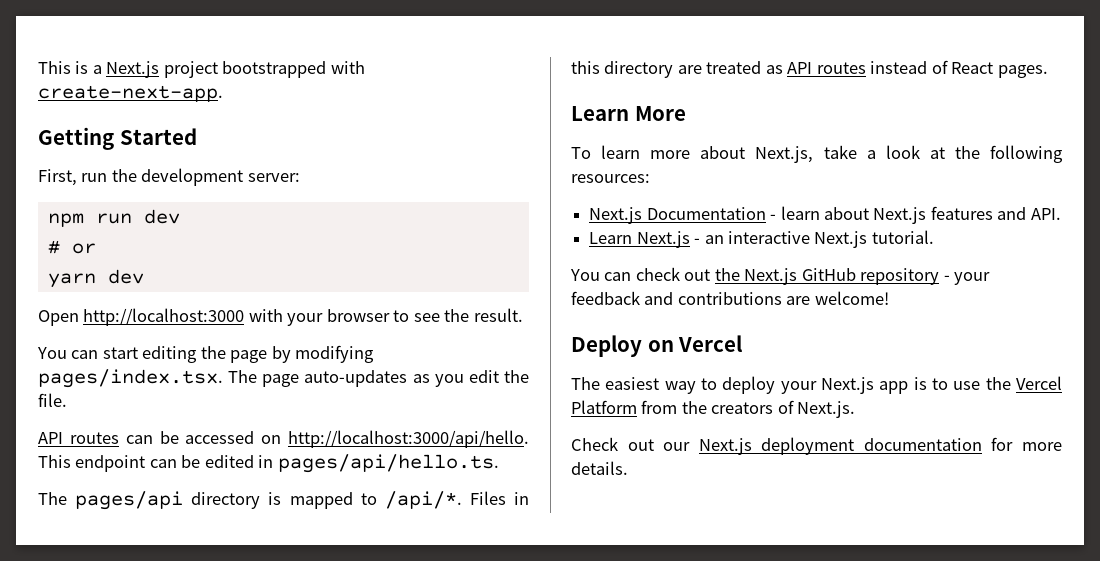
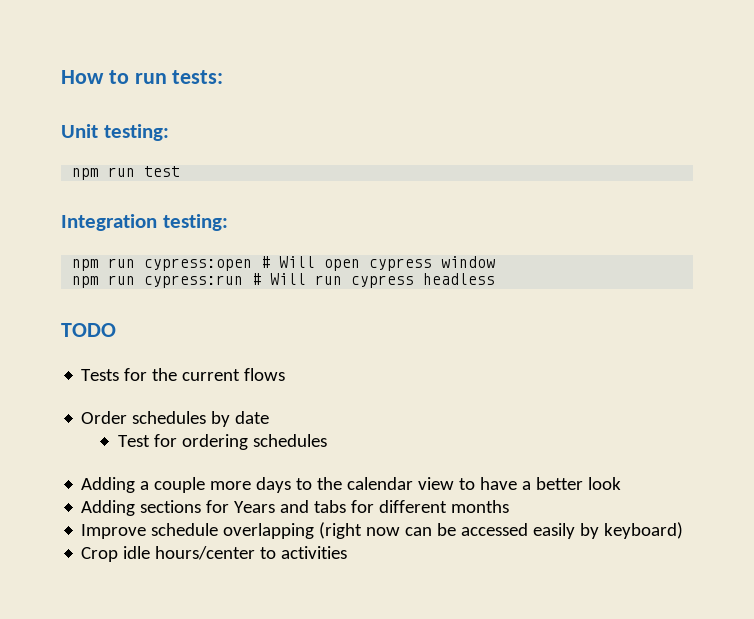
- This is a Next.js project bootstrapped with create-next-app.
- Getting Started
- First, run the development server:
- npm run dev
- # or
- yarn dev
- Open http://localhost:3000 with your browser to see the result.
- You can start editing the page by modifying pages/index.tsx. The page auto-updates as you edit the file.
- API routes can be accessed on http://localhost:3000/api/hello. This endpoint can be edited in pages/api/hello.ts.
- The pages/api directory is mapped to /api/*. Files in this directory are treated as API routes instead of React pages.
- Learn More
- To learn more about Next.js, take a look at the following resources:
- Next.js Documentation - learn about Next.js features and API.
- Learn Next.js - an interactive Next.js tutorial.
- You can check out the Next.js GitHub repository - your feedback and contributions are welcome!
- Deploy on Vercel
- The easiest way to deploy your Next.js app is to use the Vercel Platform from the creators of Next.js.
- Check out our Next.js deployment documentation for more details.
+ How to run tests:
+ Unit testing:
+ npm run test
+ Integration testing:
+ npm run cypress:open # Will open cypress window
+ npm run cypress:run # Will run cypress headless
+ TODO
+ Tests for the current flows
+ Order schedules by date
+ Test for ordering schedules
+ Adding a couple more days to the calendar view to have a better look
+ Adding sections for Years and tabs for different months
+ Improve schedule overlapping (right now can be accessed easily by keyboard)
+ Crop idle hours/center to activities

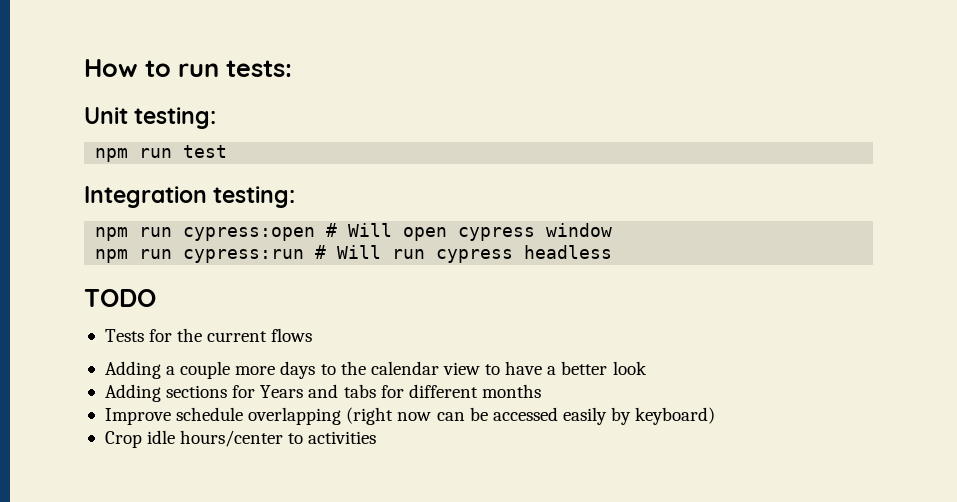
- Order schedules by date
- Test for ordering schedules

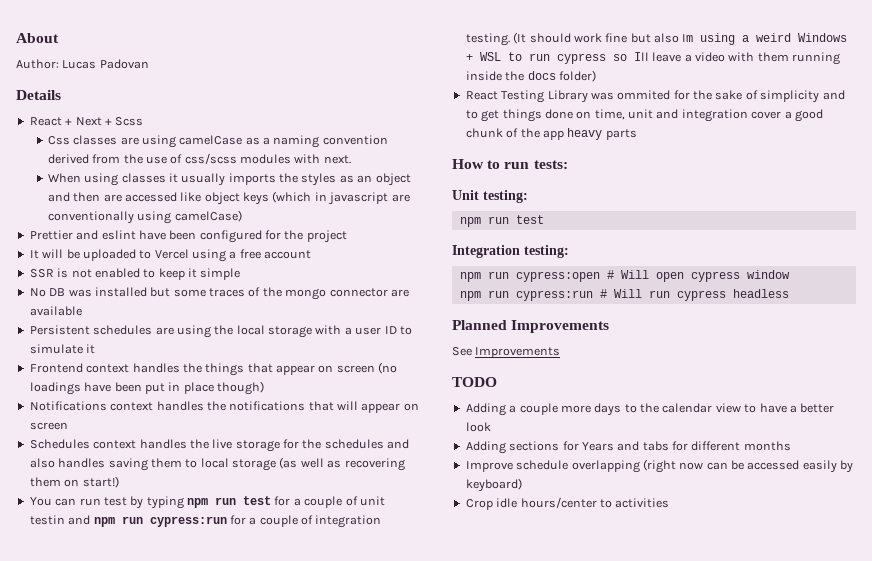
+ About
+ Author: Lucas Padovan
+ Details
+ React + Next + Scss
+ Css classes are using camelCase as a naming convention derived from the use of css/scss modules with next.
+ When using classes it usually imports the styles as an object and then are accessed like object keys (which in javascript are conventionally using camelCase)
+ Prettier and eslint have been configured for the project
+ It will be uploaded to Vercel using a free account
+ SSR is not enabled to keep it simple
+ No DB was installed but some traces of the mongo connector are available
+ Persistent schedules are using the local storage with a user ID to simulate it
+ Frontend context handles the things that appear on screen (no loadings have been put in place though)
+ Notifications context handles the notifications that will appear on screen
+ Schedules context handles the live storage for the schedules and also handles saving them to local storage (as well as recovering them on start!)
+ You can run test by typing npm run test for a couple of unit testin and npm run cypress:run for a couple of integration testing. (It should work fine but also Im using a weird Windows + WSL to run cypress so Ill leave a video with them running inside the docs folder)
+ React Testing Library was ommited for the sake of simplicity and to get things done on time, unit and integration cover a good chunk of the app heavy parts
+ Planned Improvements
+ See Improvements
  TODO
- Tests for the current flows

